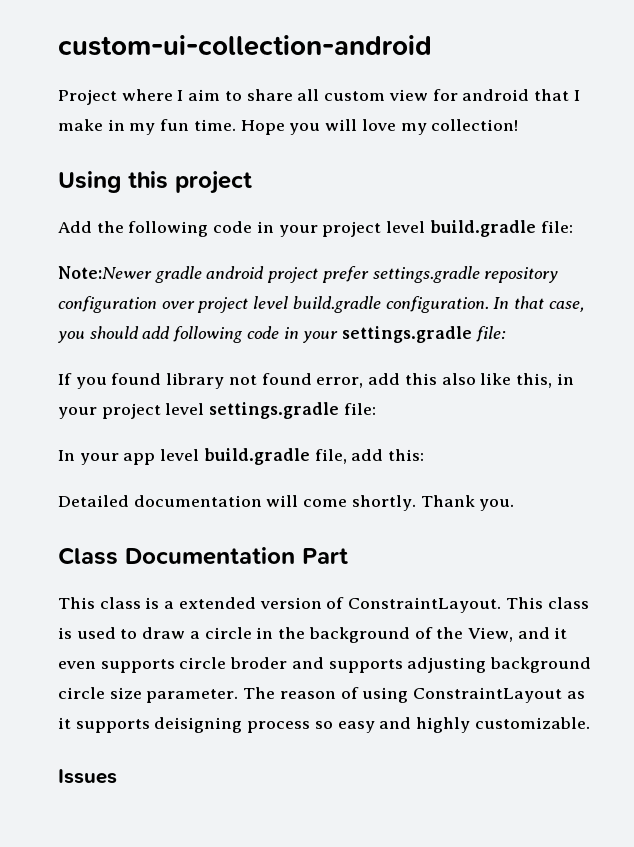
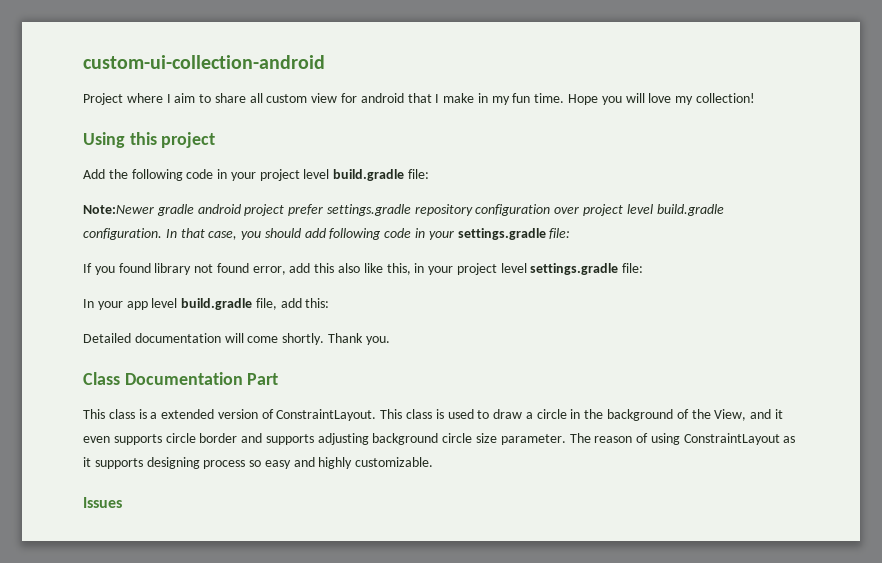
- This class is used to draw a circle in the background of the View, and it even supports circle broder and supports adjusting background circle size parameter.
+ This class is used to draw a circle in the background of the View, and it even supports circle border and supports adjusting background circle size parameter.
- The reason of using ConstraintLayout as it supports deisigning process so easy and highly customizable.
+ The reason of using ConstraintLayout as it supports designing process so easy and highly customizable.

